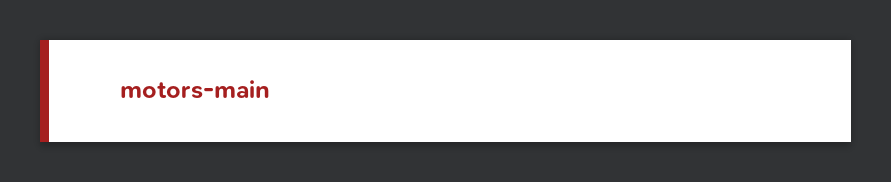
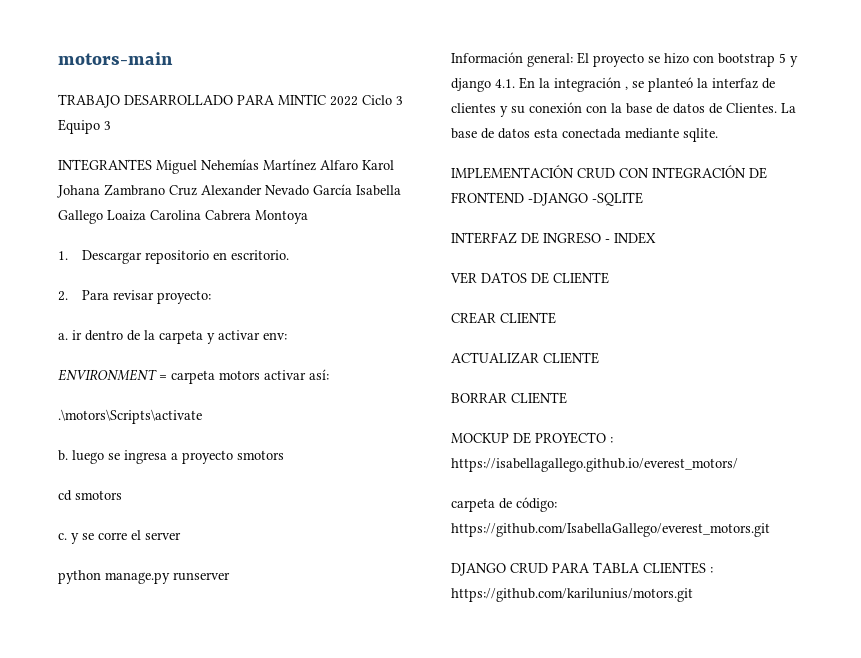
+ TRABAJO DESARROLLADO PARA MINTIC 2022 Ciclo 3 Equipo 3
+ INTEGRANTES Miguel Nehemías Martínez Alfaro Karol Johana Zambrano Cruz Alexander Nevado García Isabella Gallego Loaiza Carolina Cabrera Montoya
+ 1. Descargar repositorio en escritorio.
+ 2. Para revisar proyecto:
+ a. ir dentro de la carpeta y activar env:
+ ENVIRONMENT = carpeta motors activar así:
+ .\motors\Scripts\activate
+ b. luego se ingresa a proyecto smotors
+ cd smotors
+ c. y se corre el server
+ python manage.py runserver
+ Información general: El proyecto se hizo con bootstrap 5 y django 4.1. En la integración , se planteó la interfaz de clientes y su conexión con la base de datos de Clientes. La base de datos esta conectada mediante sqlite.
+ IMPLEMENTACIÓN CRUD CON INTEGRACIÓN DE FRONTEND -DJANGO -SQLITE
+ INTERFAZ DE INGRESO - INDEX
+ VER DATOS DE CLIENTE
+ CREAR CLIENTE
+ ACTUALIZAR CLIENTE
+ BORRAR CLIENTE
+ MOCKUP DE PROYECTO : https://isabellagallego.github.io/everest_motors/
+ carpeta de código: https://github.com/IsabellaGallego/everest_motors.git
+ DJANGO CRUD PARA TABLA CLIENTES : https://github.com/karilunius/motors.git

